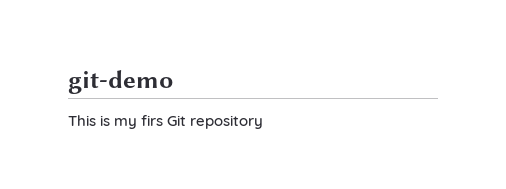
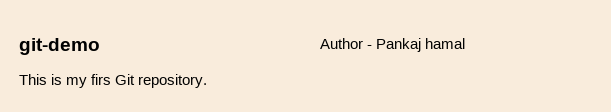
- This is my firs Git repository
+ This is my firs Git repository.
+ Author - Pankaj hamal

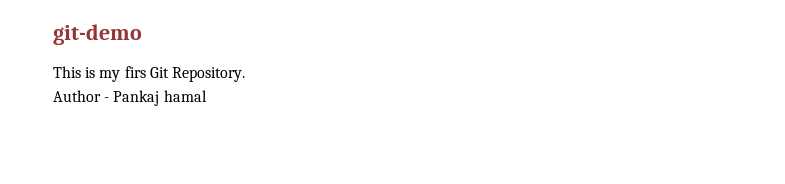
- This is my firs Git repository.
+ This is my firs Git Repository.

